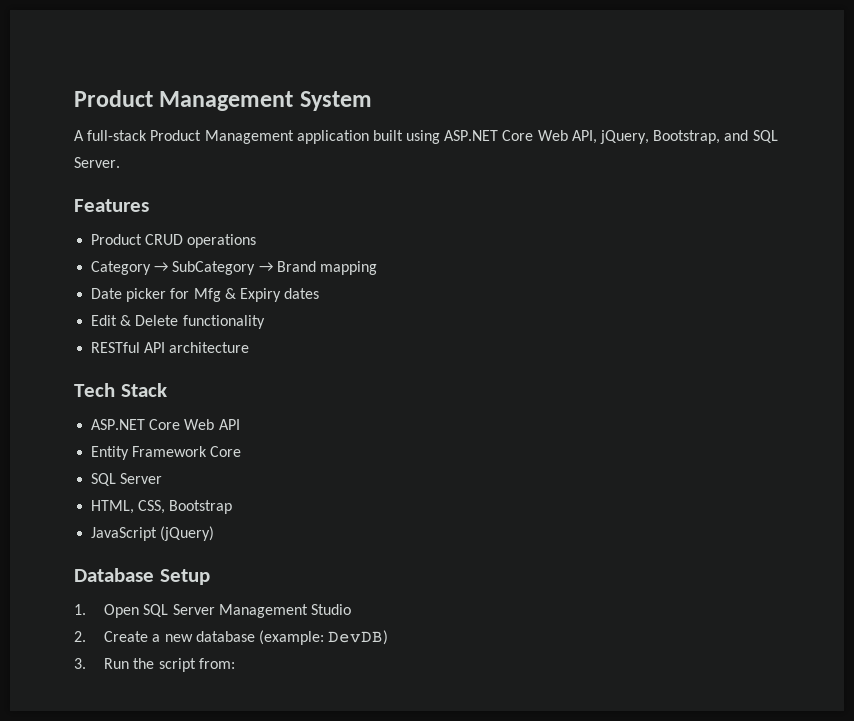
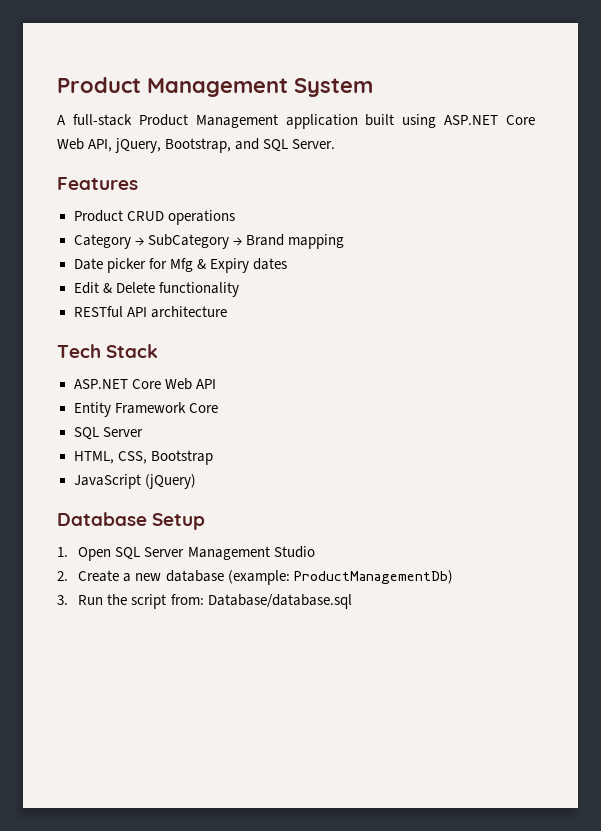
- 2. Create a new database (example: DevDB)
+ 2. Create a new database (example: ProductManagementDb)
- 3. Run the script from:
+ 3. Run the script from: Database/database.sql

